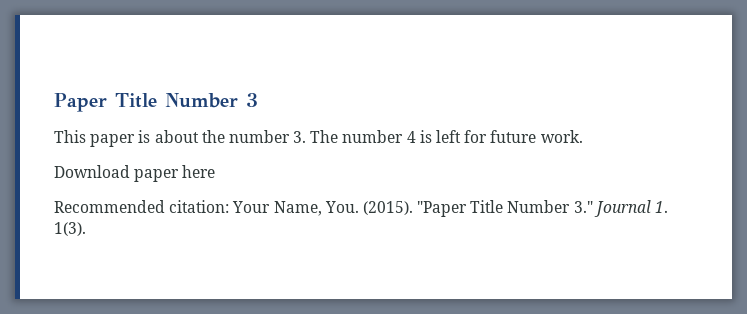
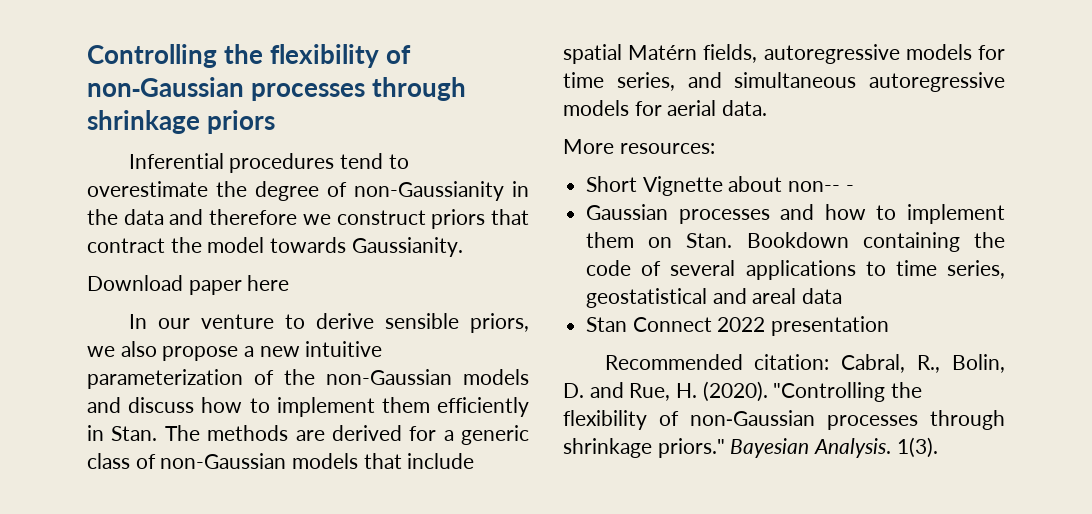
- Paper Title Number 3
- This paper is about the number 3. The number 4 is left for future work.
+ Controlling the flexibility of non‑Gaussian processes through shrinkage priors
+ Inferential procedures tend to overestimate the degree of non-Gaussianity in the data and therefore we construct priors that contract the model towards Gaussianity.
  Download paper here
- Recommended citation: Your Name, You. (2015). "Paper Title Number 3." Journal 1. 1(3).
+ In our venture to derive sensible priors, we also propose a new intuitive parameterization of the non-Gaussian models and discuss how to implement them efficiently in Stan. The methods are derived for a generic class of non-Gaussian models that include spatial Matérn fields, autoregressive models for time series, and simultaneous autoregressive models for aerial data.
+ More resources:
+ Short Vignette about non-- -
+ Gaussian processes and how to implement them on Stan. Bookdown containing the code of several applications to time series, geostatistical and areal data
+ Stan Connect 2022 presentation
+ Recommended citation: Cabral, R., Bolin, D. and Rue, H. (2020). "Controlling the flexibility of non‑Gaussian processes through shrinkage priors." Bayesian Analysis. 1(3).

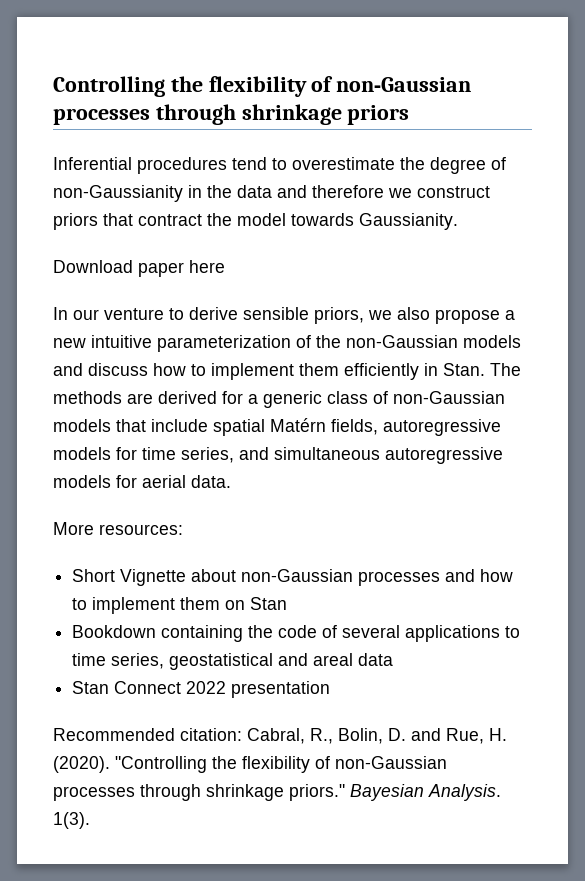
- Short Vignette about non-- -
- Gaussian processes and how to implement them on Stan. Bookdown containing the code of several applications to time series, geostatistical and areal data
+ Short Vignette about non-Gaussian processes and how to implement them on Stan
+ Bookdown containing the code of several applications to time series, geostatistical and areal data

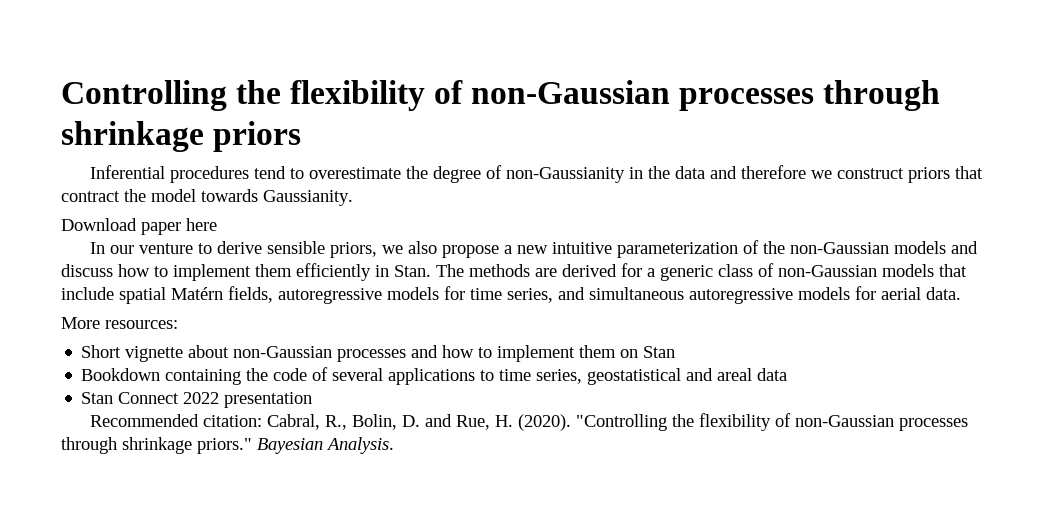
- Short Vignette about non-Gaussian processes and how to implement them on Stan
+ Short vignette about non-Gaussian processes and how to implement them on Stan
- 1(3).

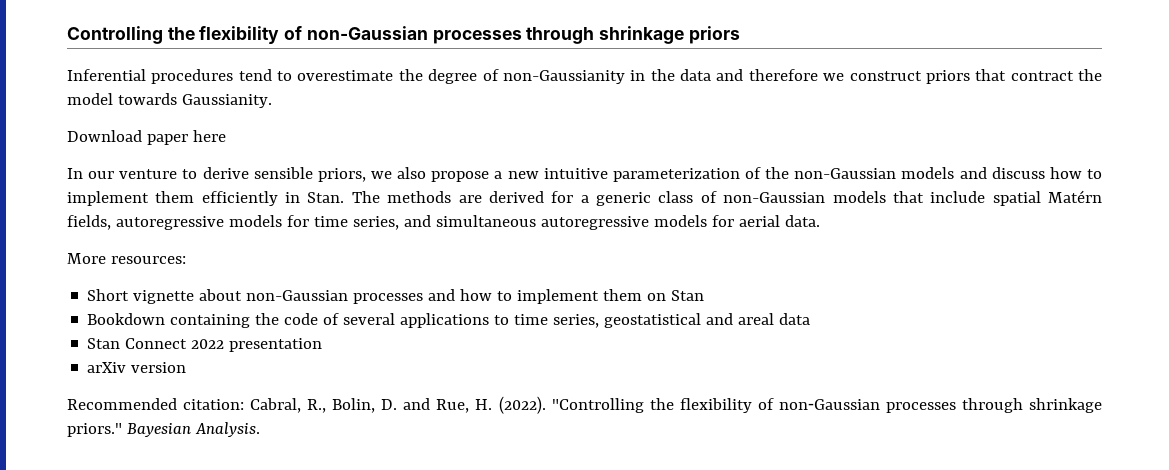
+ arXiv version
- Recommended citation: Cabral, R., Bolin, D. and Rue, H. (2020).
+ Recommended citation: Cabral, R., Bolin, D. and Rue, H. (2022).

